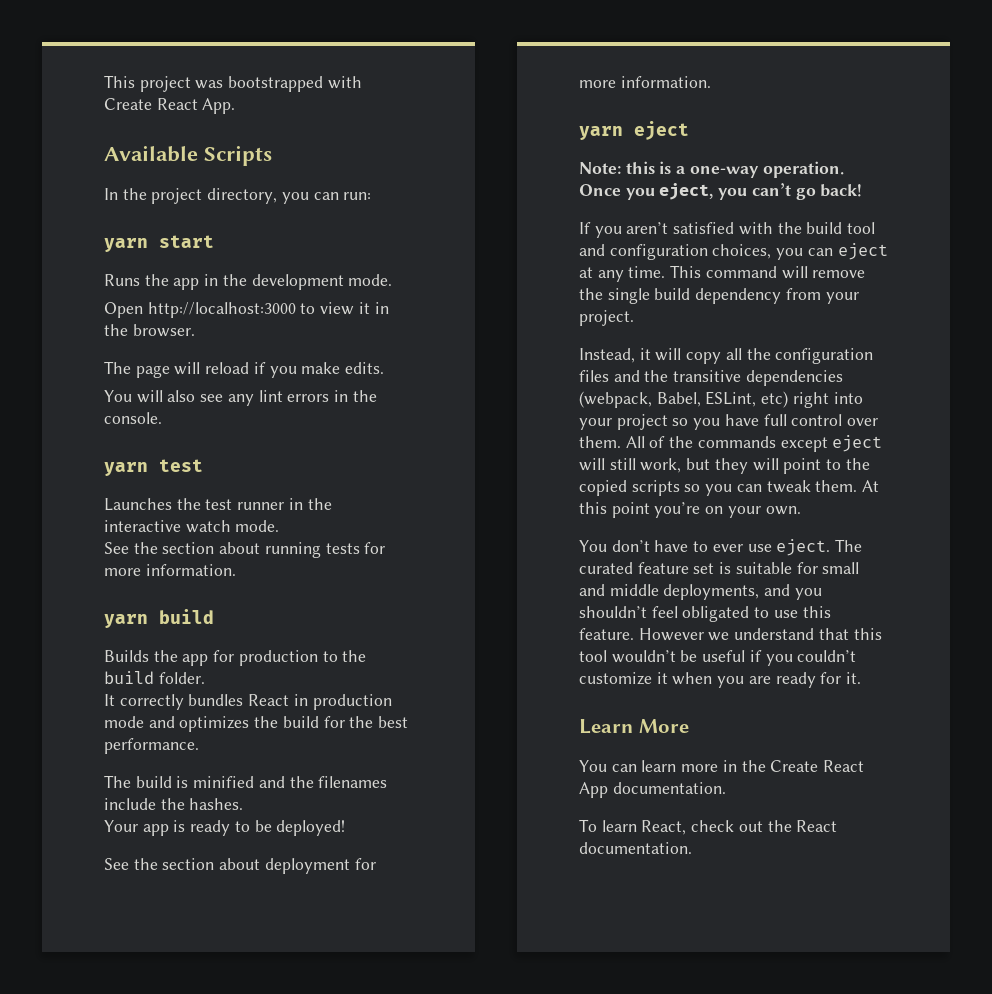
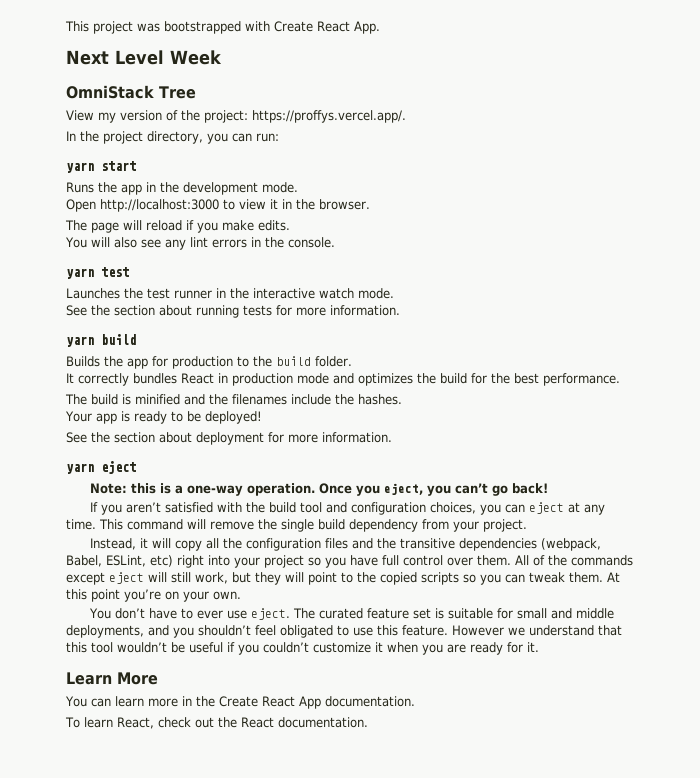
- Available Scripts
+ Next Level Week
+ OmniStack Tree
+ View my version of the project: https://proffys.vercel.app/.

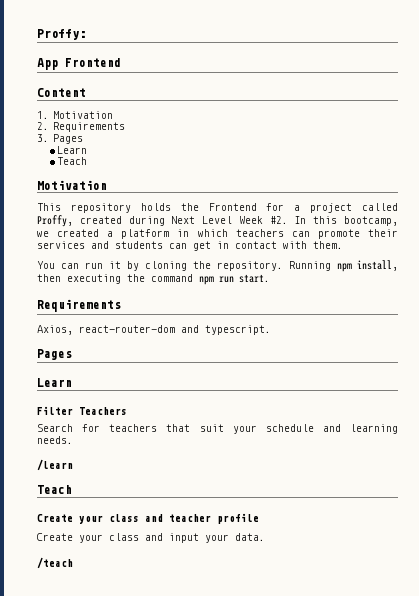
- This project was bootstrapped with Create React App.
- Next Level Week
- OmniStack Tree
- View my version of the project: https://proffys.vercel.app/.
- In the project directory, you can run:
- yarn start
- Runs the app in the development mode.
- Open http://localhost:3000 to view it in the browser.
- The page will reload if you make edits.
- You will also see any lint errors in the console.
- yarn test
- Launches the test runner in the interactive watch mode.
- See the section about running tests for more information.
- yarn build
- Builds the app for production to the build folder.
- It correctly bundles React in production mode and optimizes the build for the best performance.
- The build is minified and the filenames include the hashes.
- Your app is ready to be deployed!
- See the section about deployment for more information.
- yarn eject
- Note: this is a one-way operation. Once you eject, you can’t go back!
- If you aren’t satisfied with the build tool and configuration choices, you can eject at any time. This command will remove the single build dependency from your project.
- Instead, it will copy all the configuration files and the transitive dependencies (webpack, Babel, ESLint, etc) right into your project so you have full control over them. All of the commands except eject will still work, but they will point to the copied scripts so you can tweak them. At this point you’re on your own.
- You don’t have to ever use eject. The curated feature set is suitable for small and middle deployments, and you shouldn’t feel obligated to use this feature. However we understand that this tool wouldn’t be useful if you couldn’t customize it when you are ready for it.
- Learn More
- You can learn more in the Create React App documentation.
- To learn React, check out the React documentation.
+ Proffy:
+ App Frontend
+ Content
+ 1. Motivation
+ 2. Requirements
+ 3. Pages
+ Learn
+ Teach
+ Motivation
+ This repository holds the Frontend for a project called Proffy, created during Next Level Week #2. In this bootcamp, we created a platform in which teachers can promote their services and students can get in contact with them.
+ You can run it by cloning the repository. Running npm install, then executing the command npm run start.
+ Requirements
+ Axios, react-router-dom and typescript.
+ Pages
+ Learn
+ Filter Teachers
+ Search for teachers that suit your schedule and learning needs.
+ /learn
+ Teach
+ Create your class and teacher profile
+ Create your class and input your data.
+ /teach

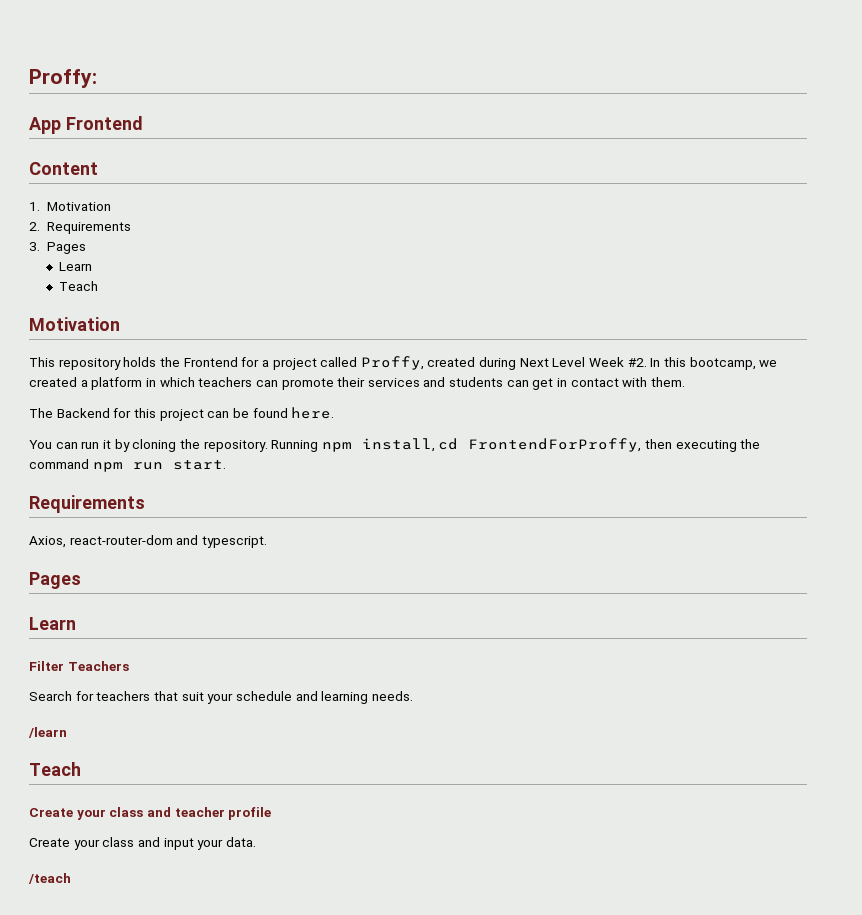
+ The Backend for this project can be found here.
- Running npm install, then executing the command npm run start.
+ Running npm install, cd FrontendForProffy, then executing the command npm run start.

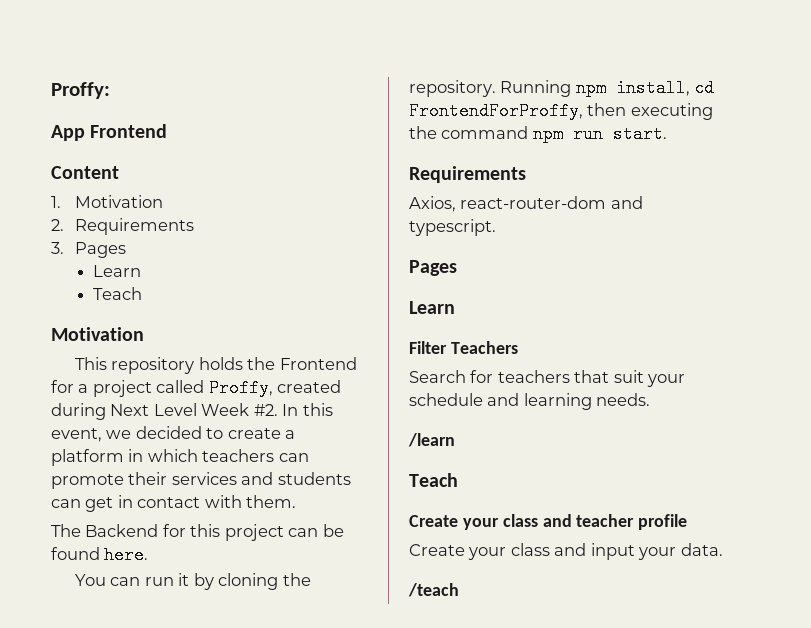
- In this bootcamp, we created a platform in which teachers can promote their services and students can get in contact with them.
+ In this event, we decided to create a platform in which teachers can promote their services and students can get in contact with them.

